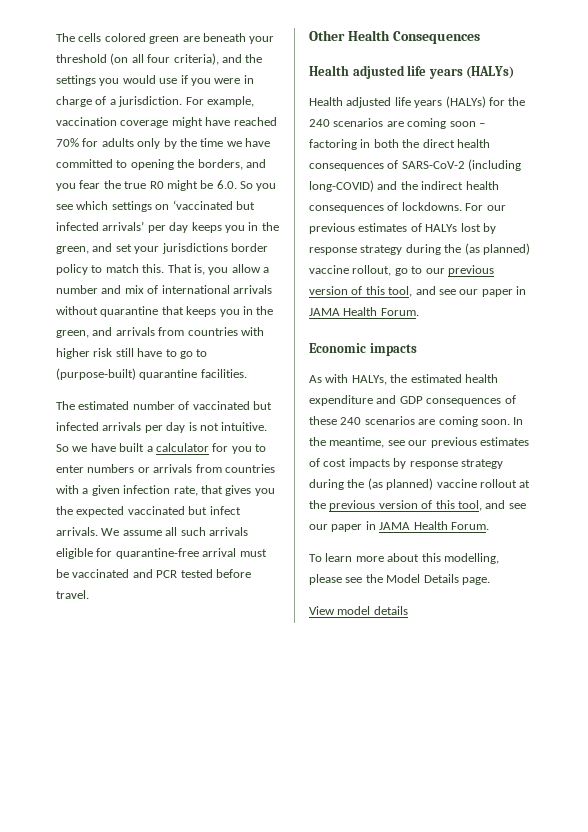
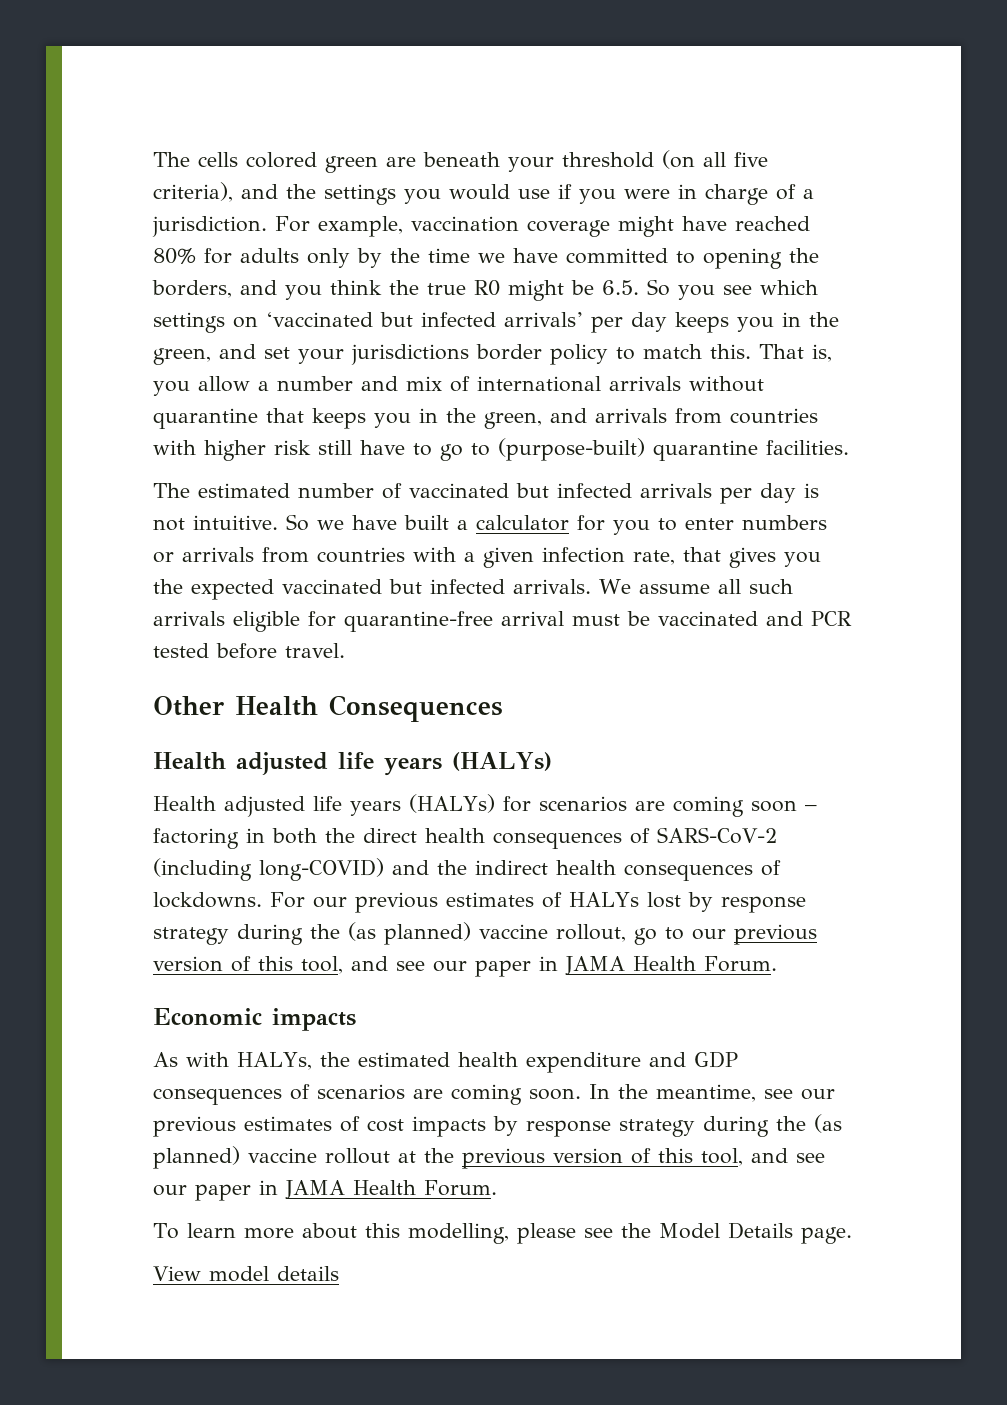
- The cells colored green are beneath your threshold (on all four criteria), and the settings you would use if you were in charge of a jurisdiction.
+ The cells colored green are beneath your threshold (on all five criteria), and the settings you would use if you were in charge of a jurisdiction.
- For example, vaccination coverage might have reached 70% for adults only by the time we have committed to opening the borders, and you fear the true R0 might be 6.0. So you see which settings on ‘vaccinated but infected arrivals’ per day keeps you in the green, and set your jurisdictions border policy to match this.
+ For example, vaccination coverage might have reached 80% for adults only by the time we have committed to opening the borders, and you think the true R0 might be 6.5. So you see which settings on ‘vaccinated but infected arrivals’ per day keeps you in the green, and set your jurisdictions border policy to match this.
- So we have built a calculator for you to enter numbers or arrivals from countries with a given infection rate, that gives you the expected vaccinated but infect arrivals.
+ So we have built a calculator for you to enter numbers or arrivals from countries with a given infection rate, that gives you the expected vaccinated but infected arrivals.
- Health adjusted life years (HALYs) for the 240 scenarios are coming soon – factoring in both the direct health consequences of SARS-CoV-2 (including long-COVID) and the indirect health consequences of lockdowns.
+ Health adjusted life years (HALYs) for scenarios are coming soon – factoring in both the direct health consequences of SARS-CoV-2 (including long-COVID) and the indirect health consequences of lockdowns.
- As with HALYs, the estimated health expenditure and GDP consequences of these 240 scenarios are coming soon.
+ As with HALYs, the estimated health expenditure and GDP consequences of scenarios are coming soon.

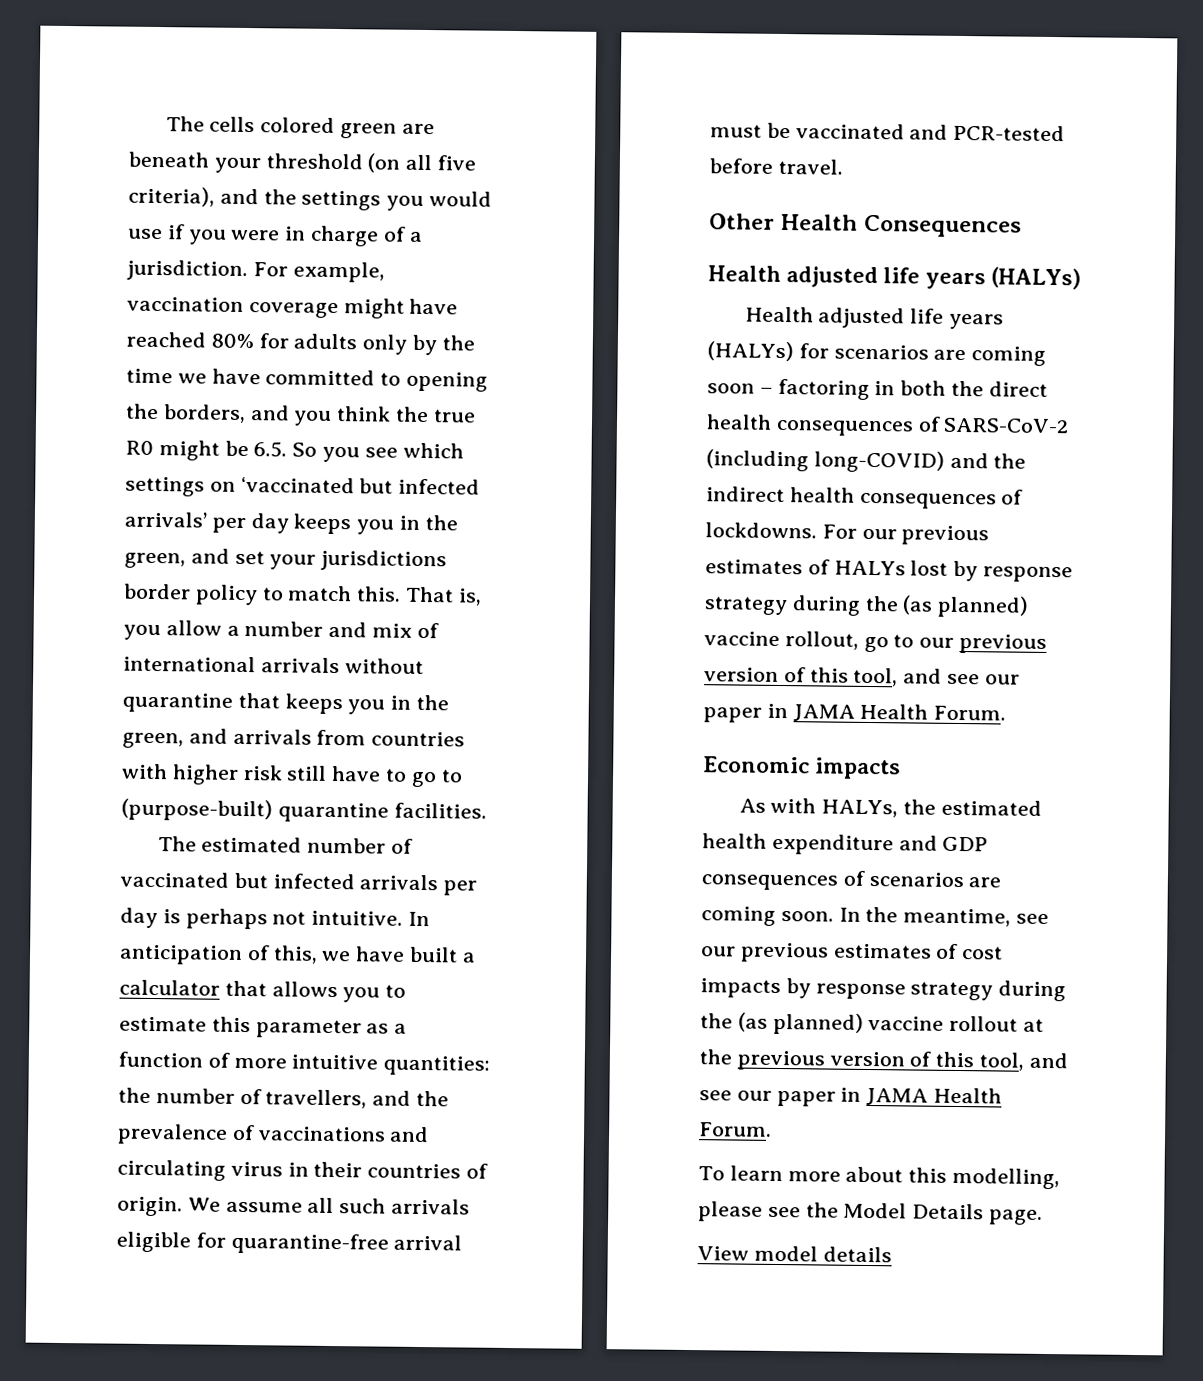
- The estimated number of vaccinated but infected arrivals per day is not intuitive.
+ The estimated number of vaccinated but infected arrivals per day is perhaps not intuitive.
- So we have built a calculator for you to enter numbers or arrivals from countries with a given infection rate, that gives you the expected vaccinated but infected arrivals.
+ In anticipation of this, we have built a calculator that allows you to estimate this parameter as a function of more intuitive quantities: the number of travellers, and the prevalence of vaccinations and circulating virus in their countries of origin.
- We assume all such arrivals eligible for quarantine-free arrival must be vaccinated and PCR tested before travel.
+ We assume all such arrivals eligible for quarantine-free arrival must be vaccinated and PCR-tested before travel.

